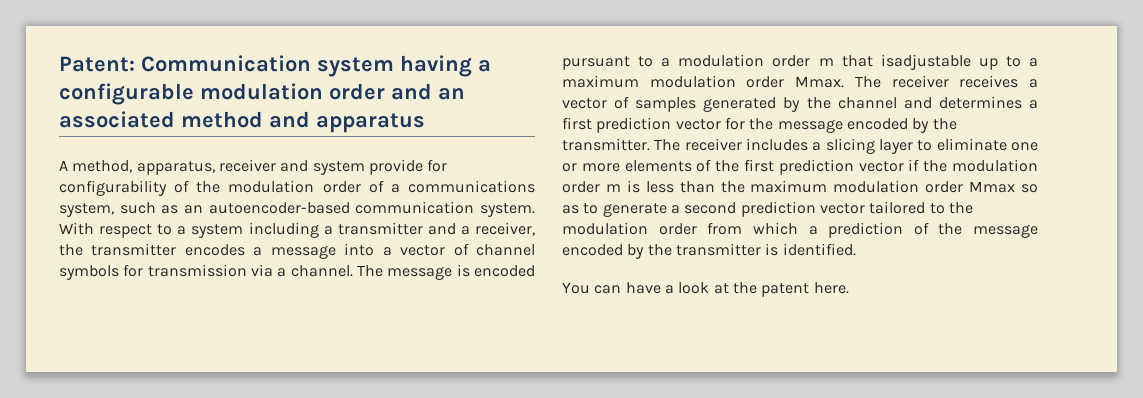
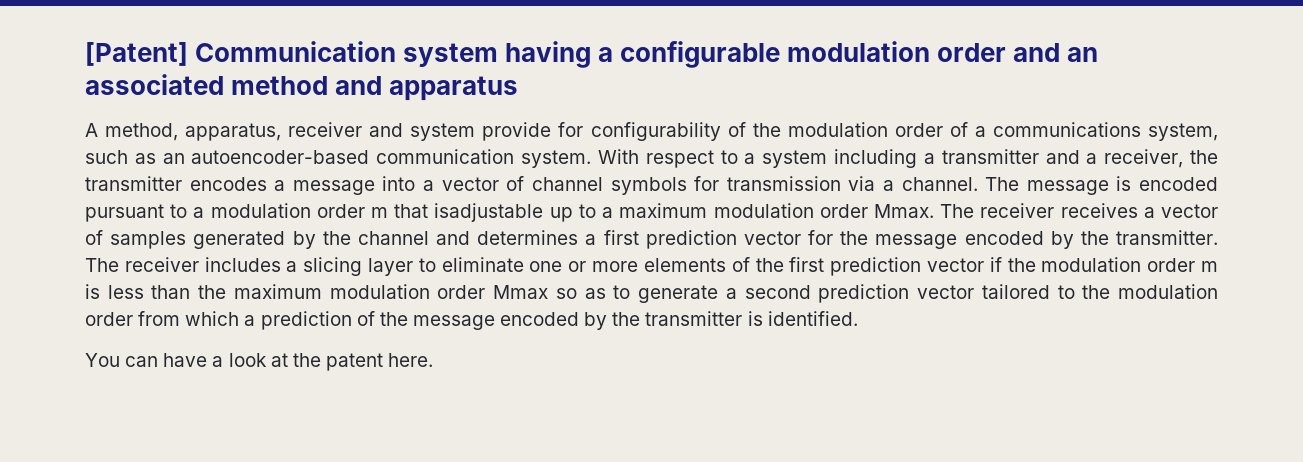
- Patent: Communication system having a configurable modulation order and an associated method and apparatus
+ [Patent] Communication system having a configurable modulation order and an associated method and apparatus

